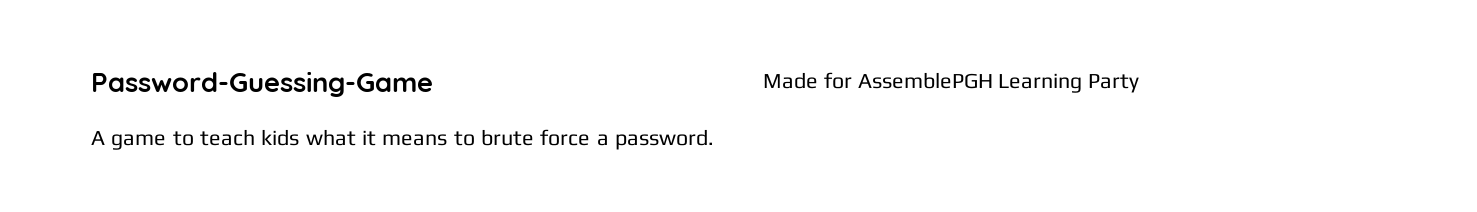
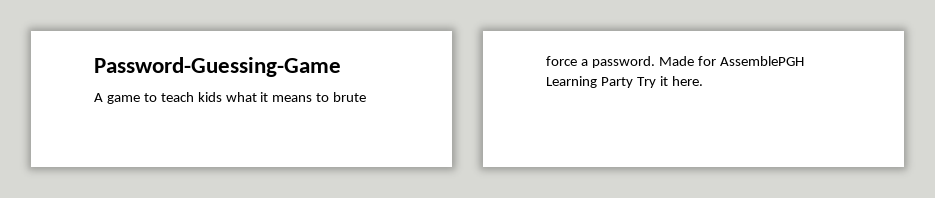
- Made for AssemblePGH Learning Party
+ Made for AssemblePGH Learning Party Try it here.

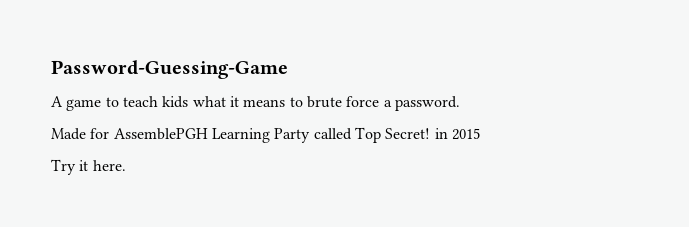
- A game to teach kids what it means to brute force a password. Made for AssemblePGH Learning Party Try it here.
+ A game to teach kids what it means to brute force a password.
+ Made for AssemblePGH Learning Party called Top Secret! in 2015
+ Try it here.

